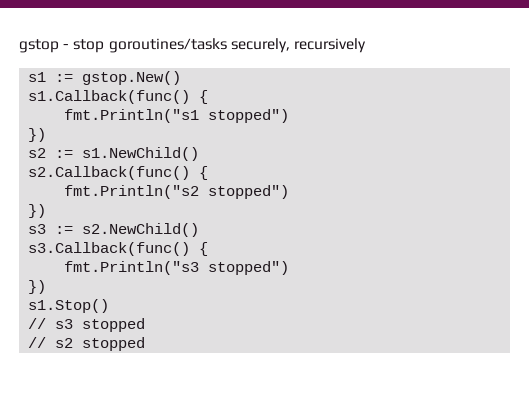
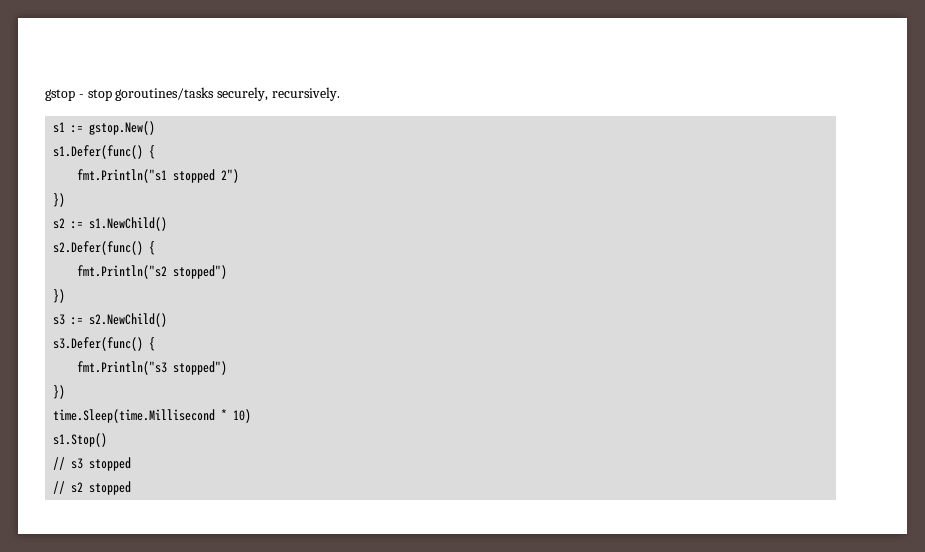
- gstop - stop goroutines/tasks securely, recursively
+ gstop - stop goroutines/tasks securely, recursively.
- s1.Callback(func() {
+ s1.Defer(func() {
- fmt.Println("s1 stopped")
+ fmt.Println("s1 stopped 2")
- s2.Callback(func() {
+ s2.Defer(func() {
- s3.Callback(func() {
+ s3.Defer(func() {
+ time.Sleep(time.Millisecond * 10)

